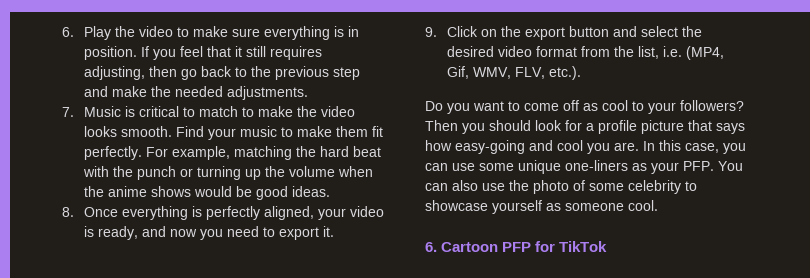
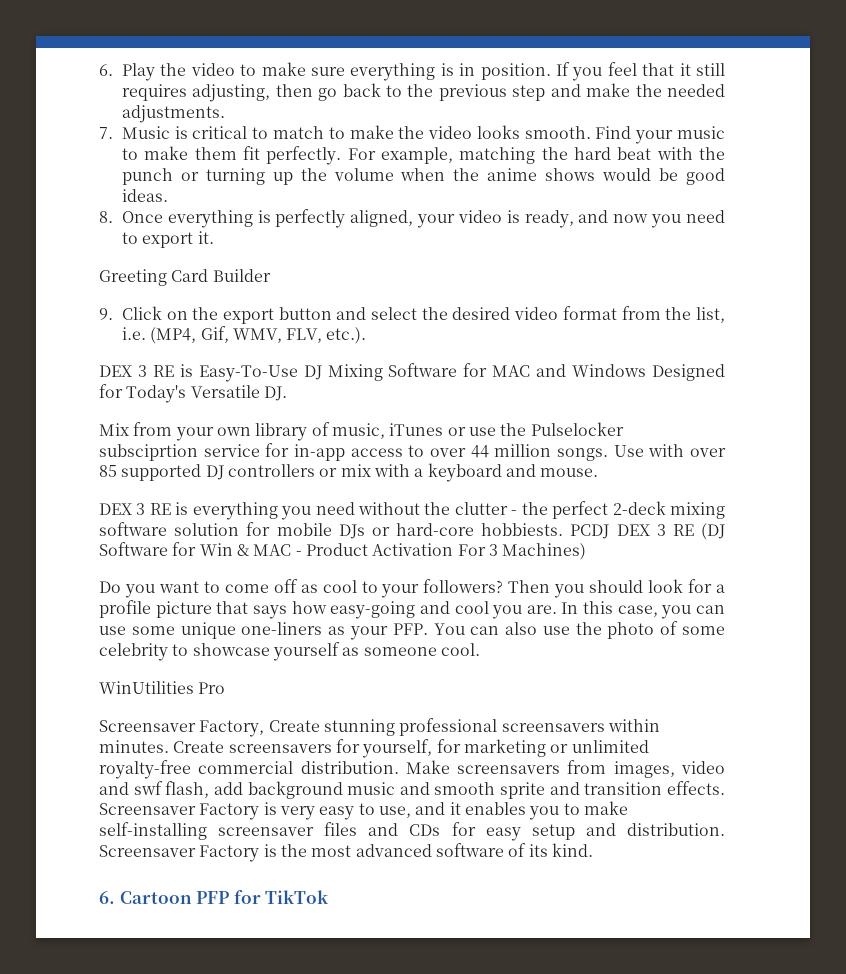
+ Greeting Card Builder
+ DEX 3 RE is Easy-To-Use DJ Mixing Software for MAC and Windows Designed for Today's Versatile DJ.
+ Mix from your own library of music, iTunes or use the Pulselocker subsciprtion service for in-app access to over 44 million songs. Use with over 85 supported DJ controllers or mix with a keyboard and mouse.
+ DEX 3 RE is everything you need without the clutter - the perfect 2-deck mixing software solution for mobile DJs or hard-core hobbiests. PCDJ DEX 3 RE (DJ Software for Win & MAC - Product Activation For 3 Machines)
+ WinUtilities Pro
+ Screensaver Factory, Create stunning professional screensavers within minutes. Create screensavers for yourself, for marketing or unlimited royalty-free commercial distribution. Make screensavers from images, video and swf flash, add background music and smooth sprite and transition effects. Screensaver Factory is very easy to use, and it enables you to make self-installing screensaver files and CDs for easy setup and distribution. Screensaver Factory is the most advanced software of its kind.

